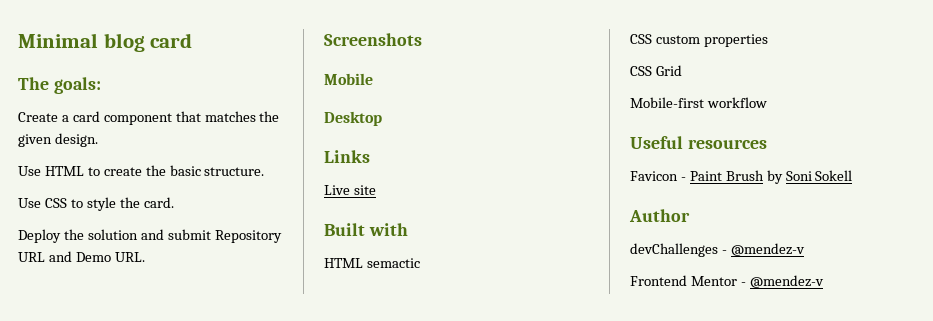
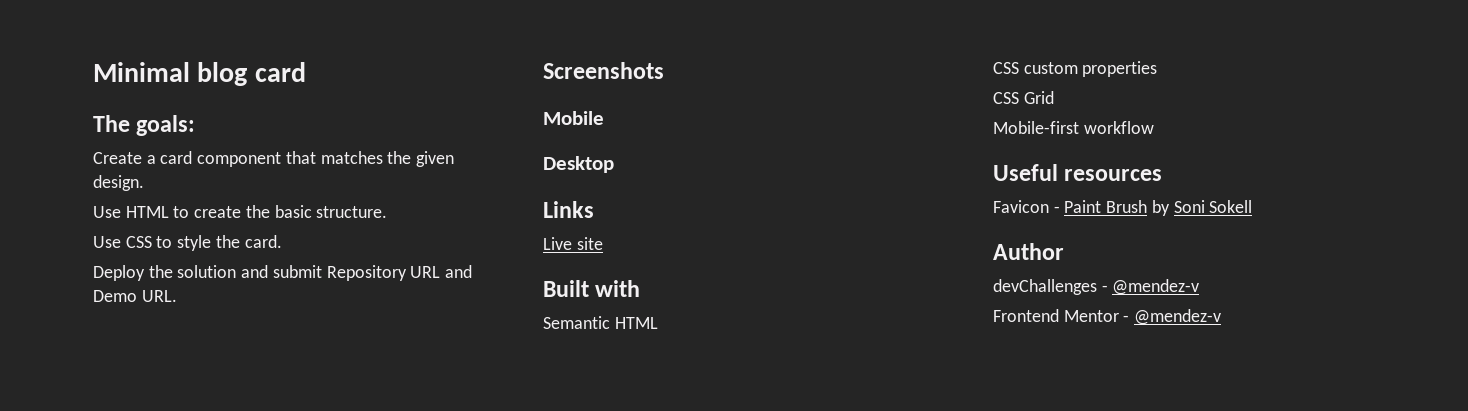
- HTML semactic
+ Semantic HTML

